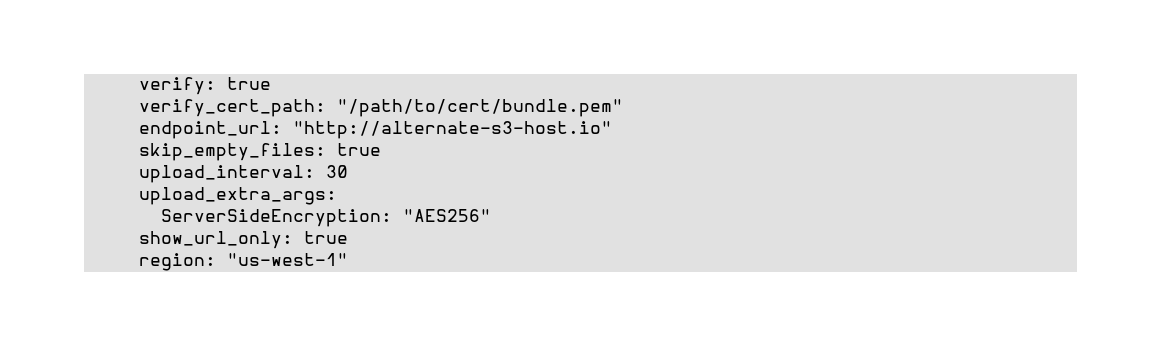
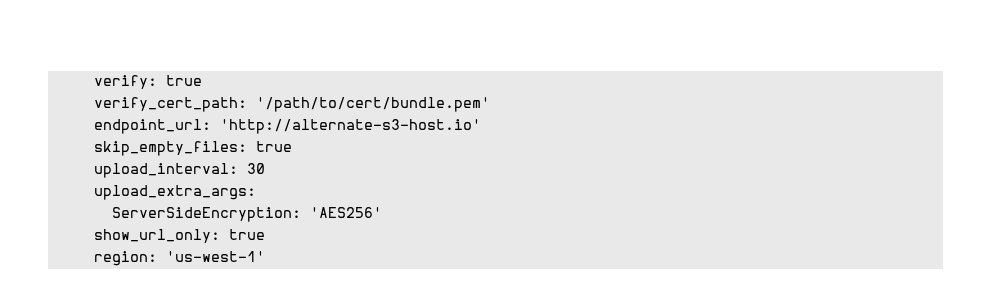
- verify_cert_path: "/path/to/cert/bundle.pem"
+ verify_cert_path: '/path/to/cert/bundle.pem'
- endpoint_url: "http://alternate-s3-host.io"
+ endpoint_url: 'http://alternate-s3-host.io'
- ServerSideEncryption: "AES256"
+ ServerSideEncryption: 'AES256'
- region: "us-west-1"
+ region: 'us-west-1'

